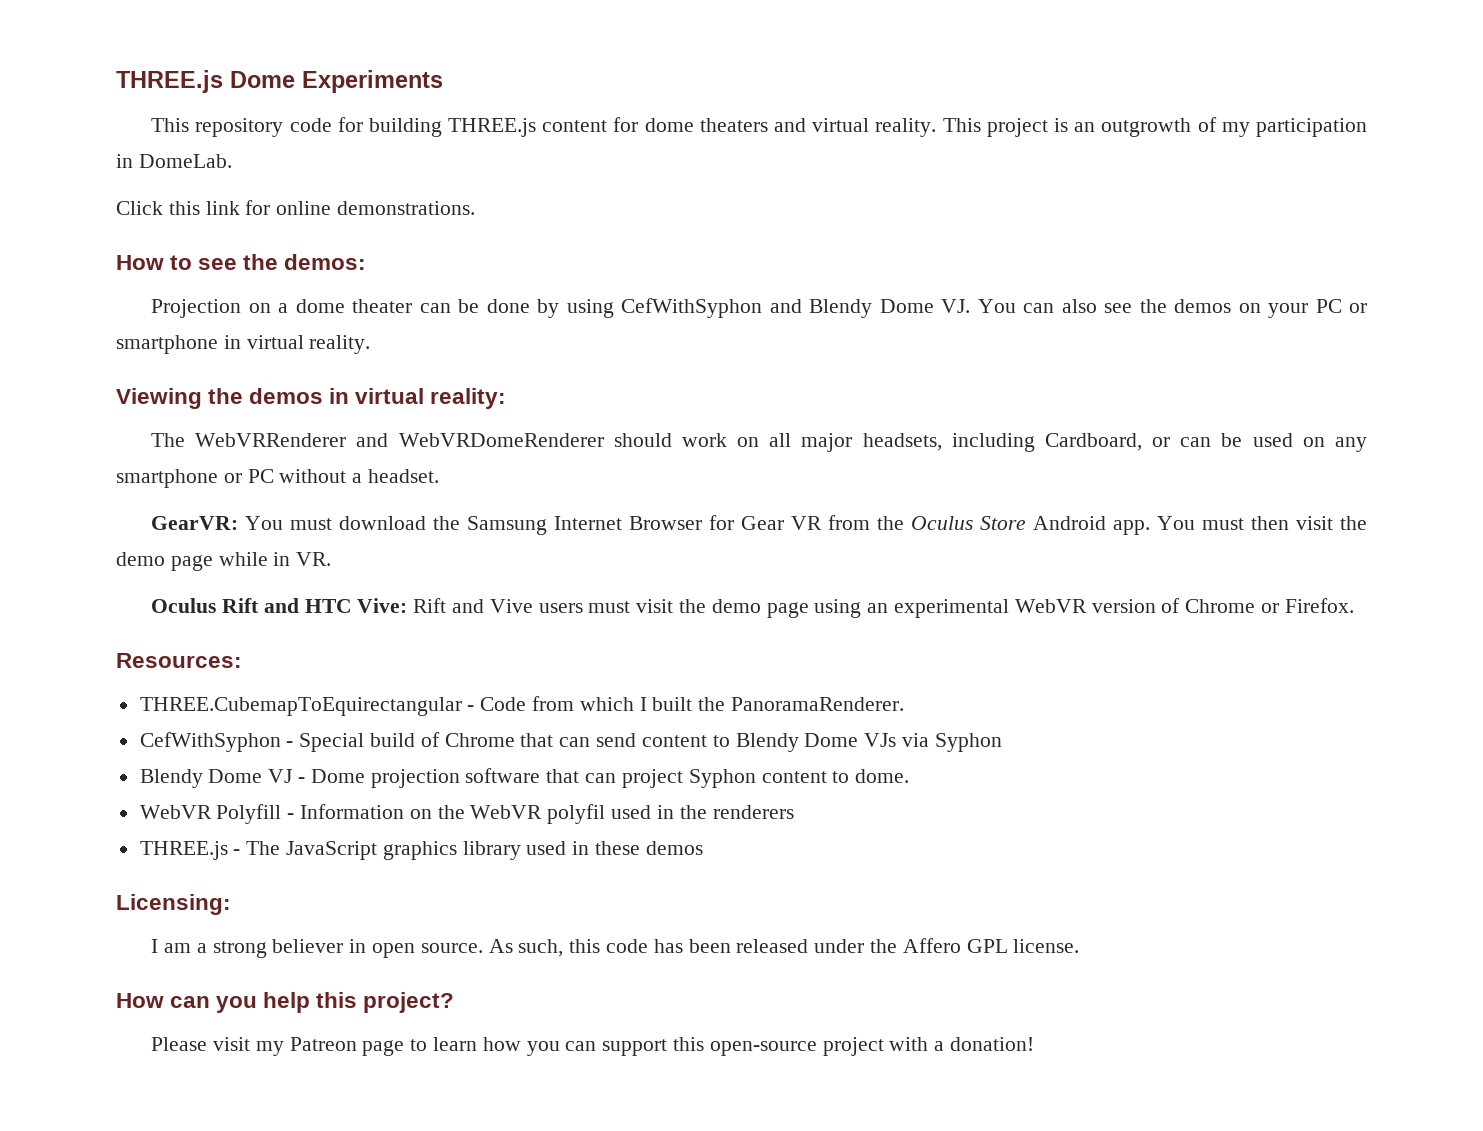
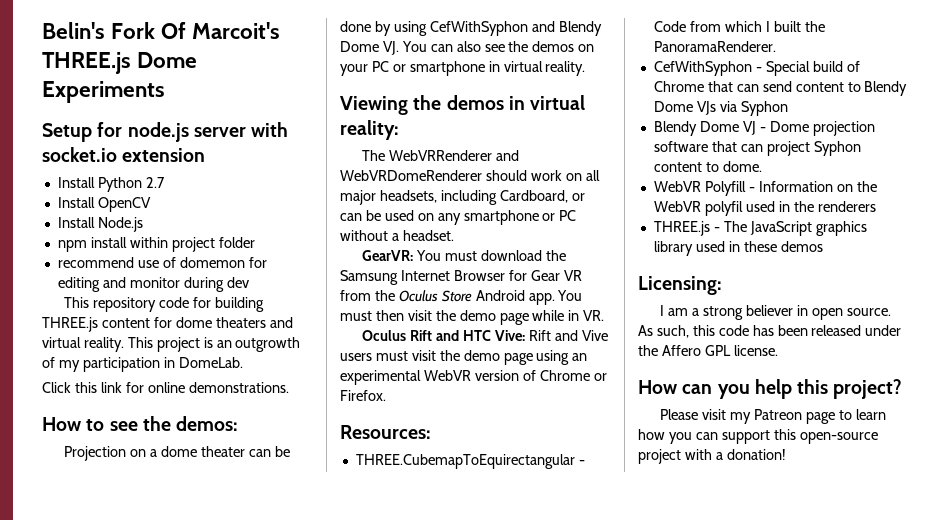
- THREE.js Dome Experiments
+ Belin's Fork Of Marcoit's THREE.js Dome Experiments
+ Setup for node.js server with socket.io extension
+ Install Python 2.7
+ Install OpenCV
+ Install Node.js
+ npm install within project folder
+ recommend use of domemon for editing and monitor during dev

